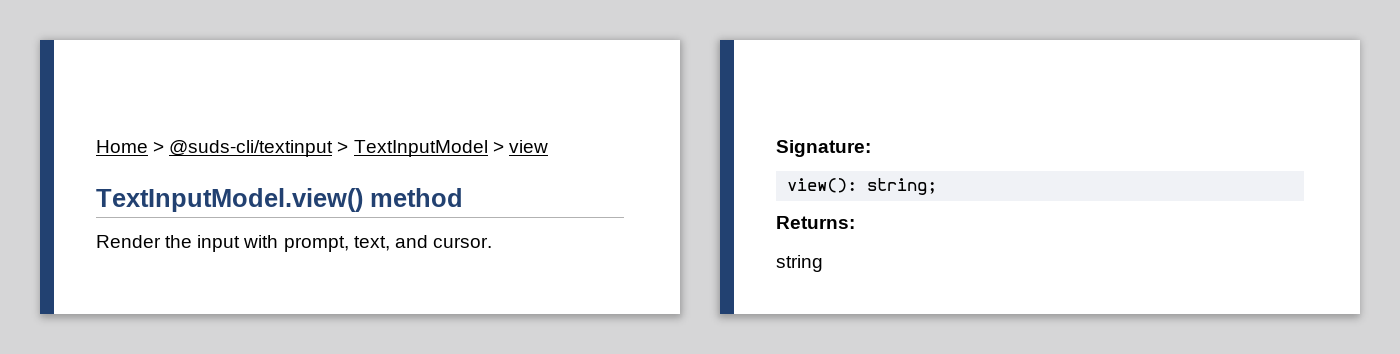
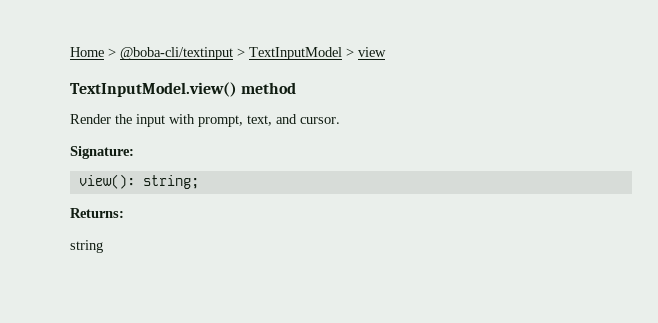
- Home > @suds-cli/textinput > TextInputModel > view
+ Home > @boba-cli/textinput > TextInputModel > view

